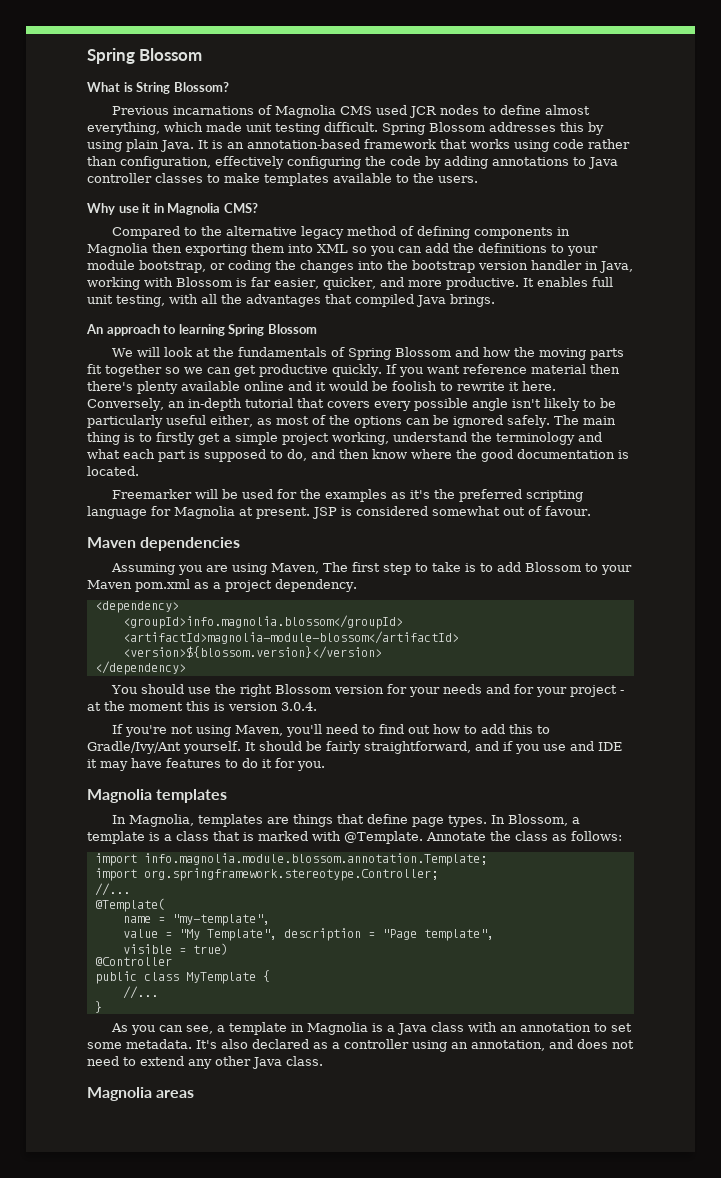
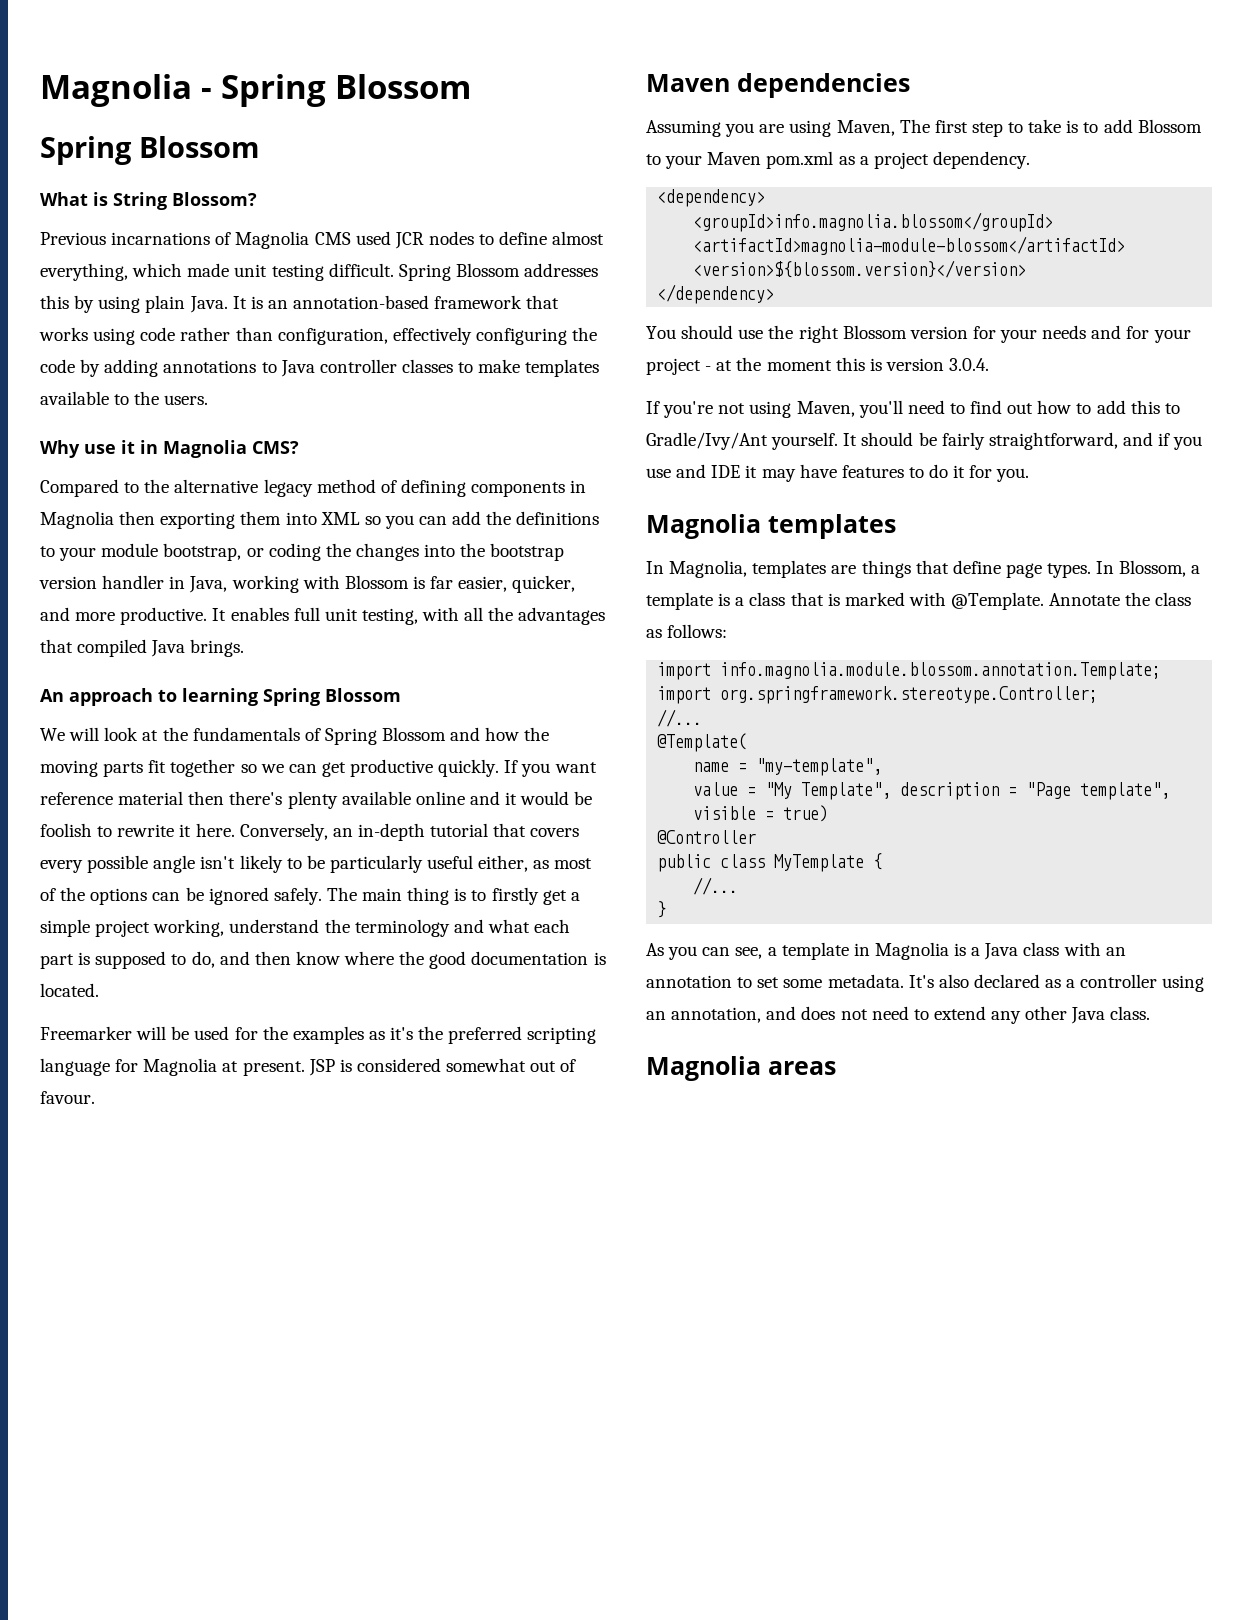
+ Magnolia - Spring Blossom

